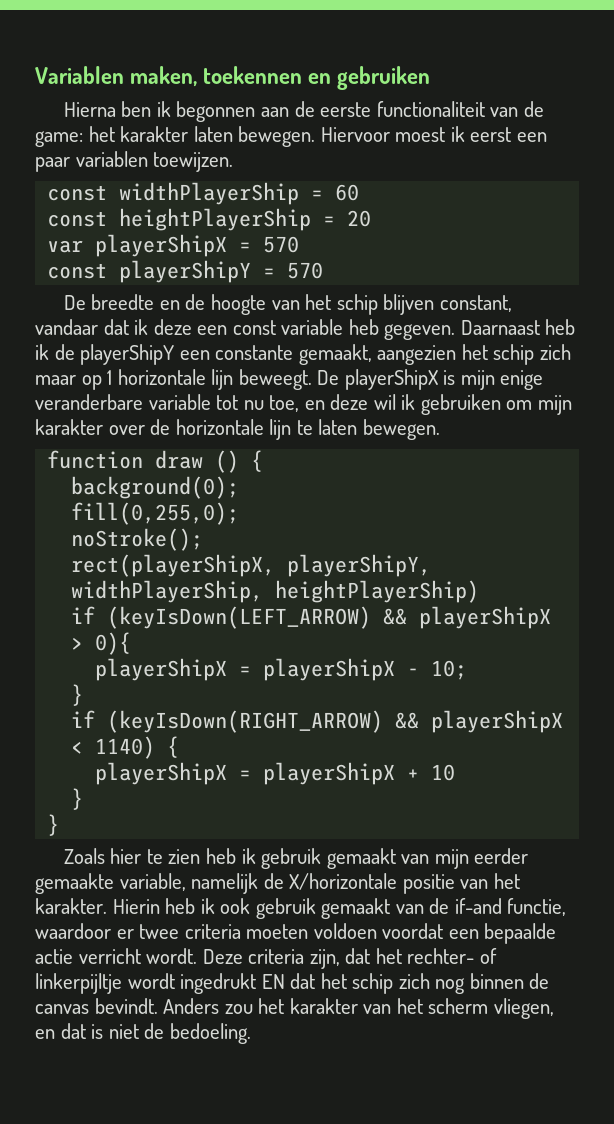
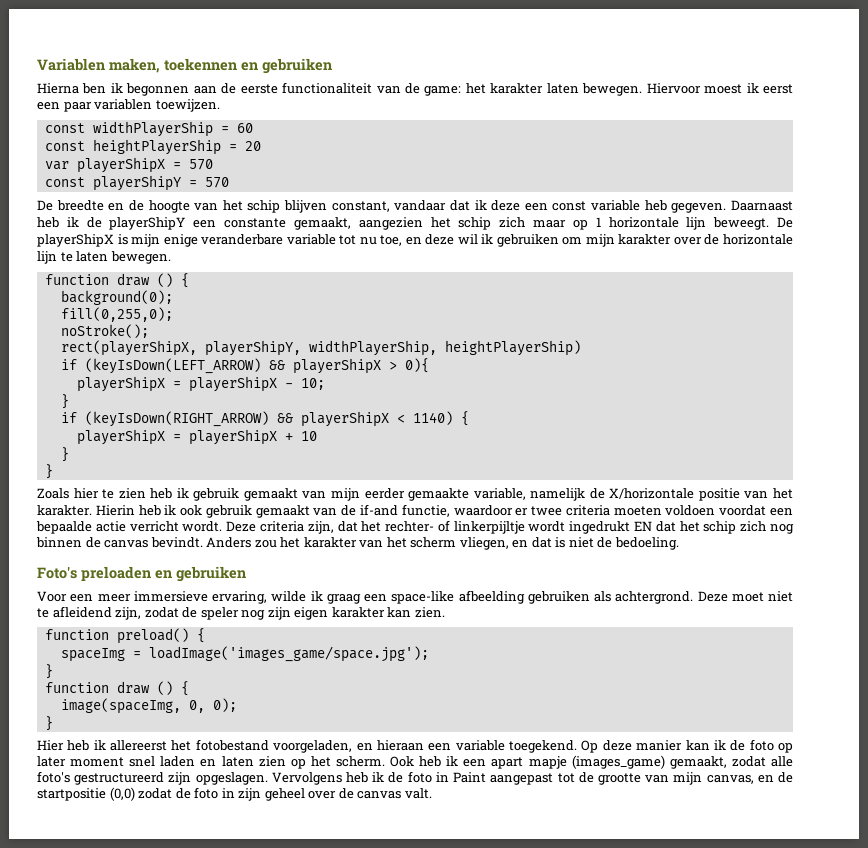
+ Foto's preloaden en gebruiken
+ Voor een meer immersieve ervaring, wilde ik graag een space-like afbeelding gebruiken als achtergrond. Deze moet niet te afleidend zijn, zodat de speler nog zijn eigen karakter kan zien.
+ function preload() {
+ spaceImg = loadImage('images_game/space.jpg');
+ }
+ function draw () {
+ image(spaceImg, 0, 0);
+ }
+ Hier heb ik allereerst het fotobestand voorgeladen, en hieraan een variable toegekend. Op deze manier kan ik de foto op later moment snel laden en laten zien op het scherm. Ook heb ik een apart mapje (images_game) gemaakt, zodat alle foto's gestructureerd zijn opgeslagen. Vervolgens heb ik de foto in Paint aangepast tot de grootte van mijn canvas, en de startpositie (0,0) zodat de foto in zijn geheel over de canvas valt.

